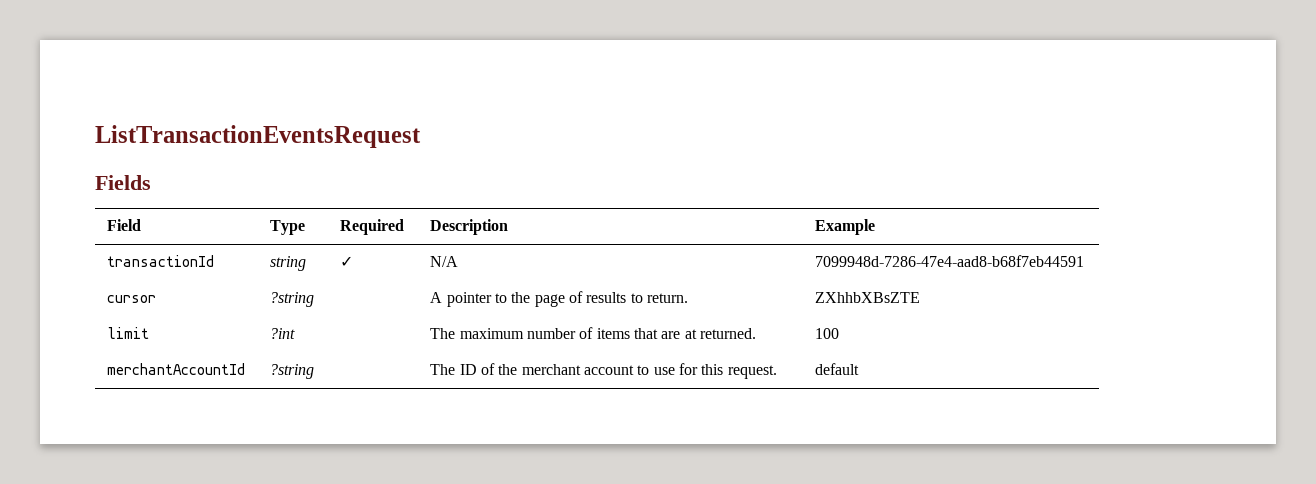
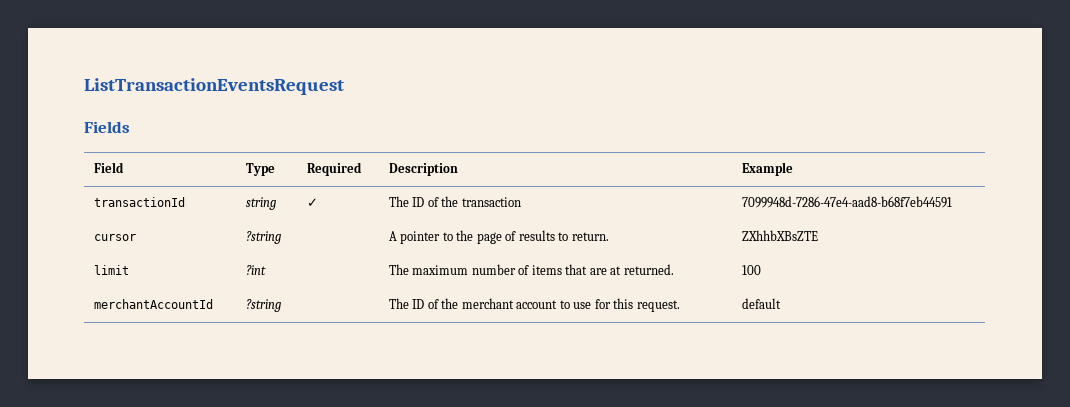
- transactionId | string | ✓ | N/A | 7099948d-7286-47e4-aad8-b68f7eb44591
+ transactionId | string | ✓ | The ID of the transaction | 7099948d-7286-47e4-aad8-b68f7eb44591

